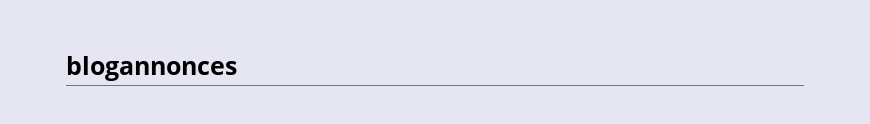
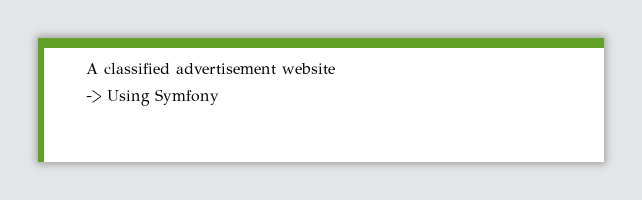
- blogannonces
+ A classified advertisement website
+ -> Using Symfony

